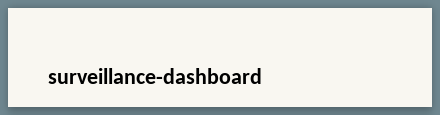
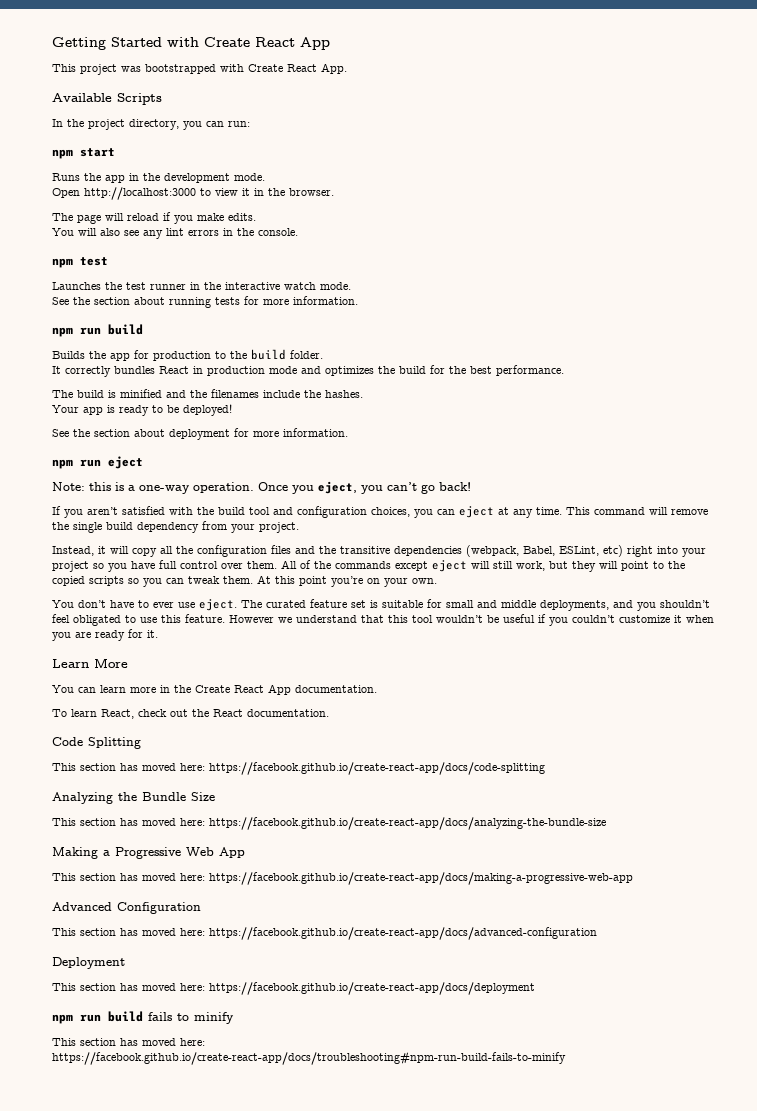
- surveillance-dashboard
+ Getting Started with Create React App
+ This project was bootstrapped with Create React App.
+ Available Scripts
+ In the project directory, you can run:
+ npm start
+ Runs the app in the development mode.
+ Open http://localhost:3000 to view it in the browser.
+ The page will reload if you make edits.
+ You will also see any lint errors in the console.
+ npm test
+ Launches the test runner in the interactive watch mode.
+ See the section about running tests for more information.
+ npm run build
+ Builds the app for production to the build folder.
+ It correctly bundles React in production mode and optimizes the build for the best performance.
+ The build is minified and the filenames include the hashes.
+ Your app is ready to be deployed!
+ See the section about deployment for more information.
+ npm run eject
+ Note: this is a one-way operation. Once you eject, you can’t go back!
+ If you aren’t satisfied with the build tool and configuration choices, you can eject at any time. This command will remove the single build dependency from your project.
+ Instead, it will copy all the configuration files and the transitive dependencies (webpack, Babel, ESLint, etc) right into your project so you have full control over them. All of the commands except eject will still work, but they will point to the copied scripts so you can tweak them. At this point you’re on your own.
+ You don’t have to ever use eject. The curated feature set is suitable for small and middle deployments, and you shouldn’t feel obligated to use this feature. However we understand that this tool wouldn’t be useful if you couldn’t customize it when you are ready for it.
+ Learn More
+ You can learn more in the Create React App documentation.
+ To learn React, check out the React documentation.
+ Code Splitting
+ This section has moved here: https://facebook.github.io/create-react-app/docs/code-splitting
+ Analyzing the Bundle Size
+ This section has moved here: https://facebook.github.io/create-react-app/docs/analyzing-the-bundle-size
+ Making a Progressive Web App
+ This section has moved here: https://facebook.github.io/create-react-app/docs/making-a-progressive-web-app
+ Advanced Configuration
+ This section has moved here: https://facebook.github.io/create-react-app/docs/advanced-configuration
+ Deployment
+ This section has moved here: https://facebook.github.io/create-react-app/docs/deployment
+ npm run build fails to minify
+ This section has moved here: https://facebook.github.io/create-react-app/docs/troubleshooting#npm-run-build-fails-to-minify

